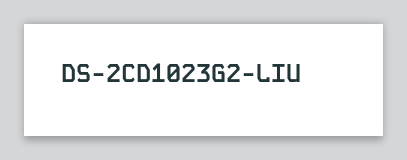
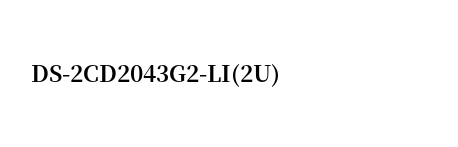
- DS-2CD1023G2-LIU
+ DS-2CD2043G2-LI(2U)

